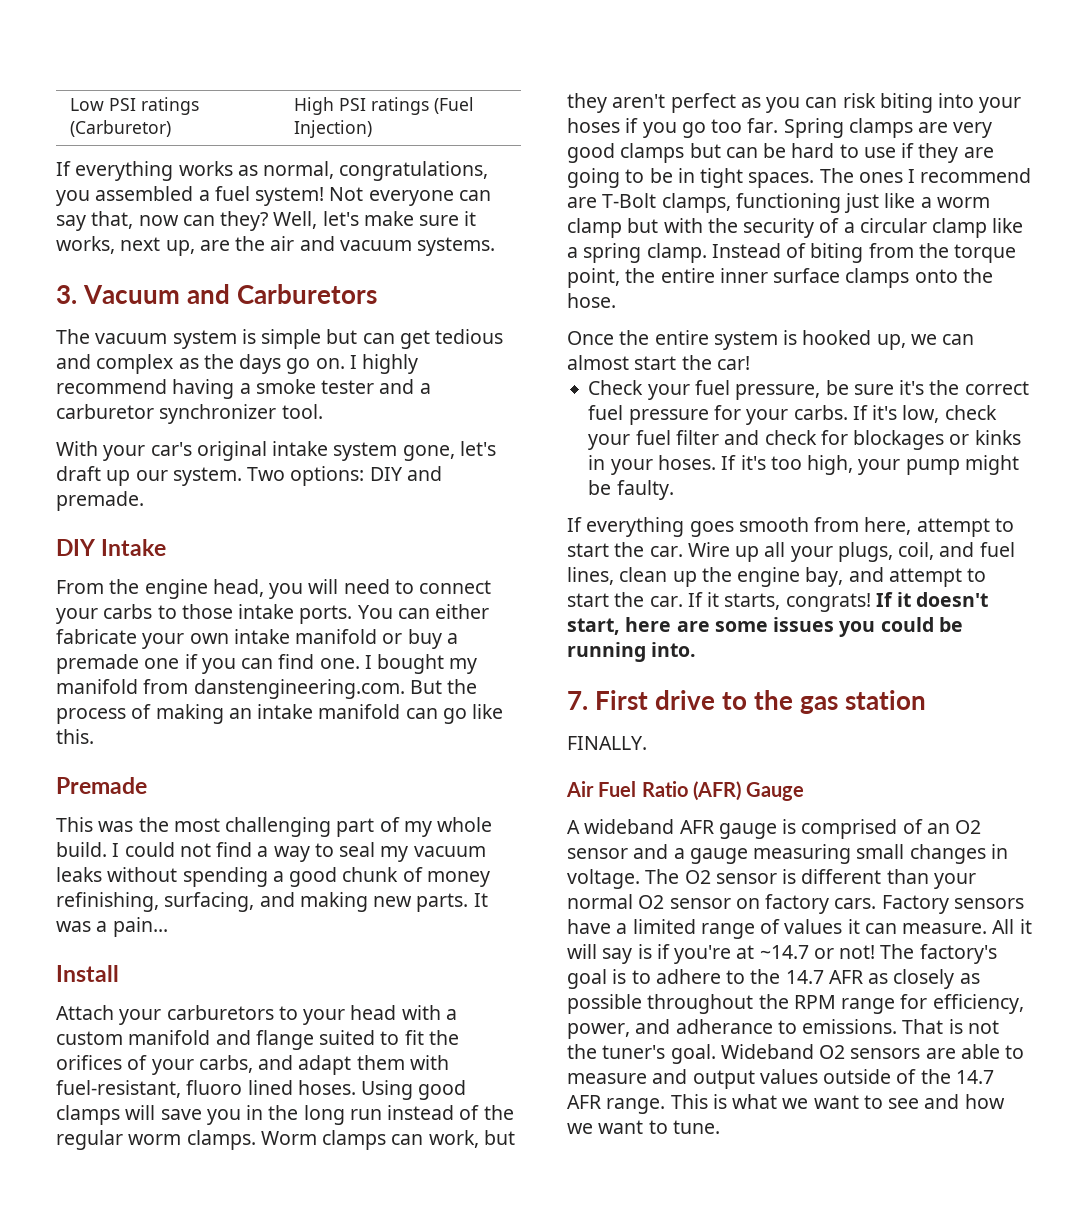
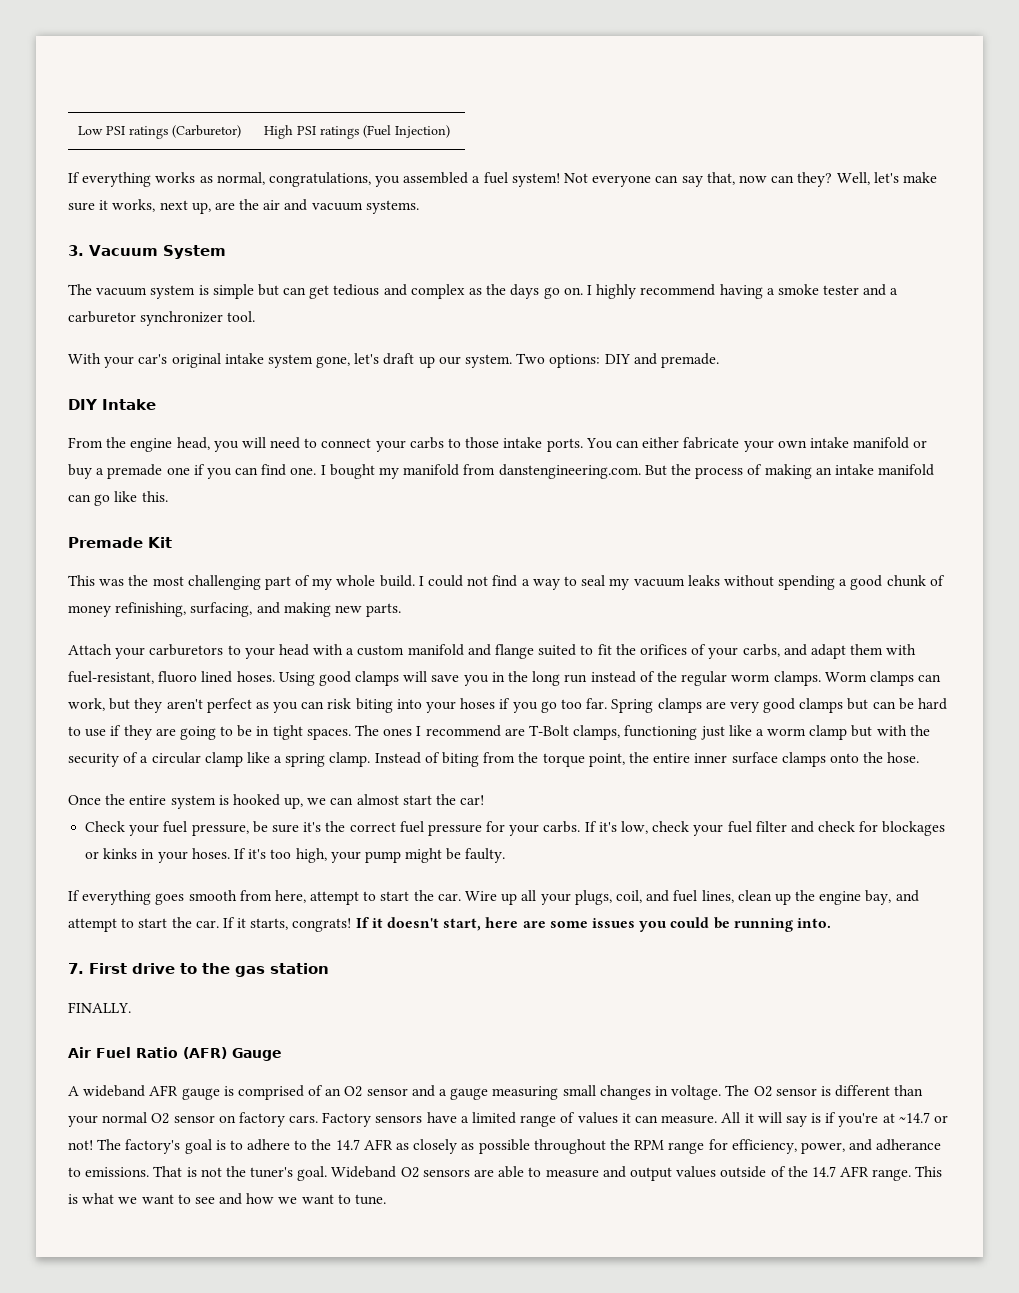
- 3. Vacuum and Carburetors
+ 3. Vacuum System
- Premade
+ Premade Kit
- It was a pain...
- Install

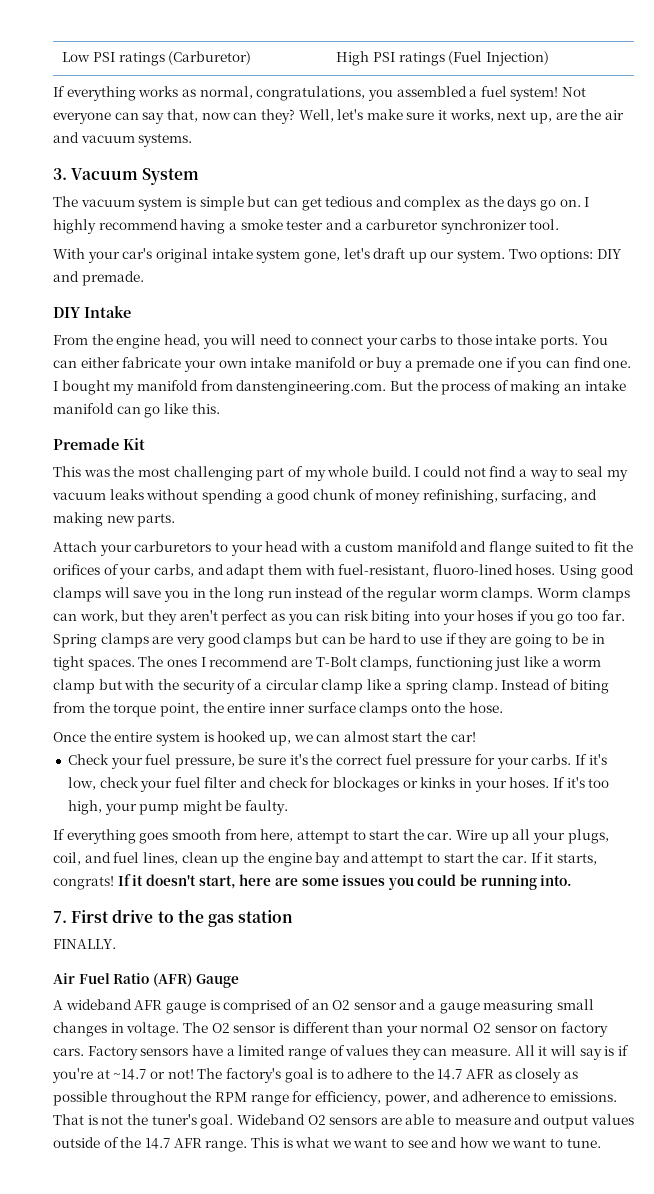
- Attach your carburetors to your head with a custom manifold and flange suited to fit the orifices of your carbs, and adapt them with fuel-resistant, fluoro lined hoses.
+ Attach your carburetors to your head with a custom manifold and flange suited to fit the orifices of your carbs, and adapt them with fuel-resistant, fluoro-lined hoses.
- Wire up all your plugs, coil, and fuel lines, clean up the engine bay, and attempt to start the car.
+ Wire up all your plugs, coil, and fuel lines, clean up the engine bay and attempt to start the car.
- Factory sensors have a limited range of values it can measure.
+ Factory sensors have a limited range of values they can measure.
- The factory's goal is to adhere to the 14.7 AFR as closely as possible throughout the RPM range for efficiency, power, and adherance to emissions.
+ The factory's goal is to adhere to the 14.7 AFR as closely as possible throughout the RPM range for efficiency, power, and adherence to emissions.

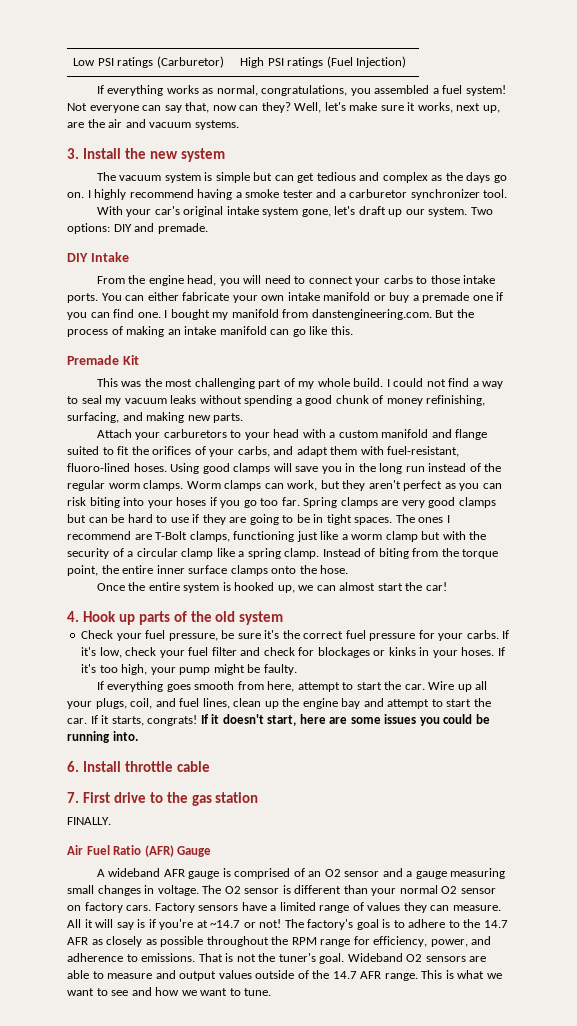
- 3. Vacuum System
+ 3. Install the new system
+ 4. Hook up parts of the old system
+ 6. Install throttle cable

